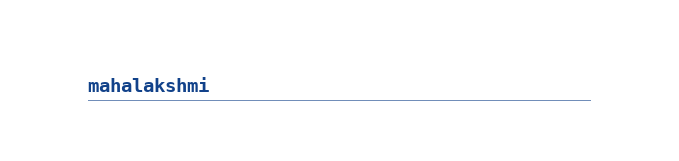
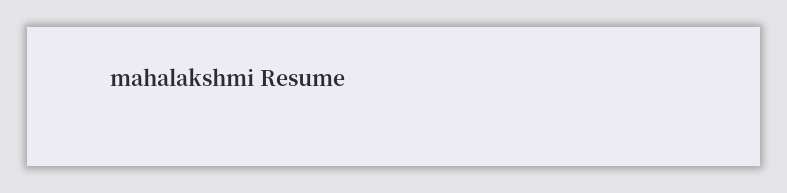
- mahalakshmi
+ mahalakshmi Resume

